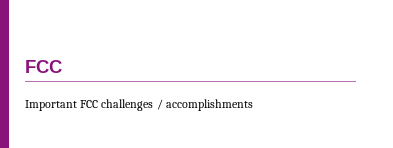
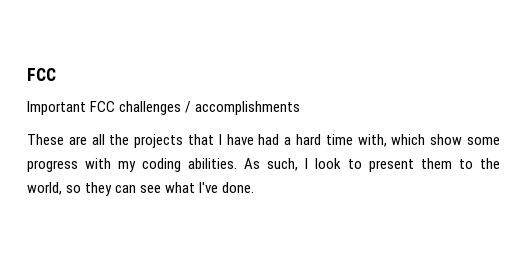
+ These are all the projects that I have had a hard time with, which show some progress with my coding abilities. As such, I look to present them to the world, so they can see what I've done.

